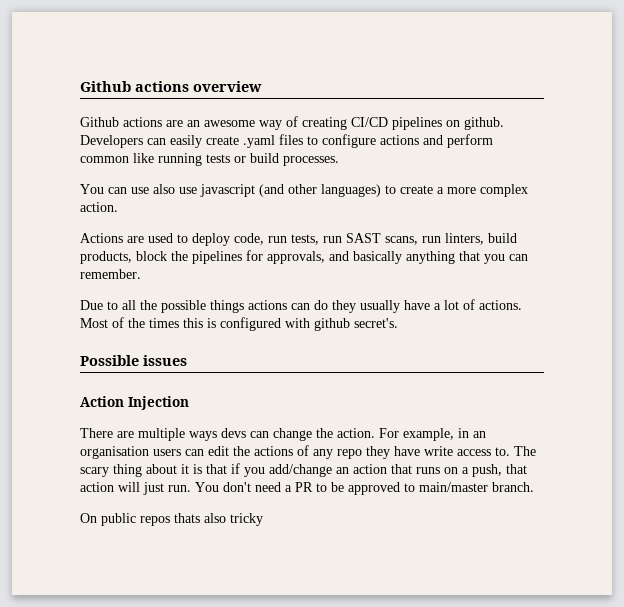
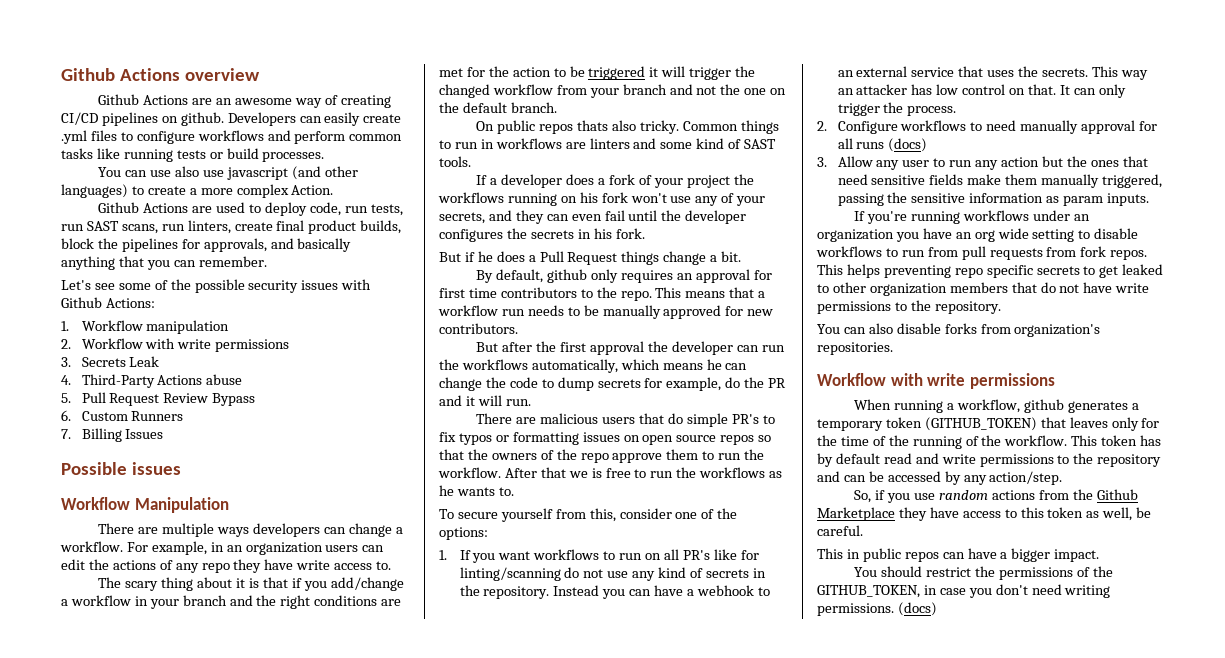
- Github actions overview
+ Github Actions overview
- Github actions are an awesome way of creating CI/CD pipelines on github.
+ Github Actions are an awesome way of creating CI/CD pipelines on github.
- Developers can easily create .yaml files to configure actions and perform common like running tests or build processes.
+ Developers can easily create .yml files to configure workflows and perform common tasks like running tests or build processes.
- You can use also use javascript (and other languages) to create a more complex action.
- Actions are used to deploy code, run tests, run SAST scans, run linters, build products, block the pipelines for approvals, and basically anything that you can remember.
+ You can use also use javascript (and other languages) to create a more complex Action.
+ Github Actions are used to deploy code, run tests, run SAST scans, run linters, create final product builds, block the pipelines for approvals, and basically anything that you can remember.
- Due to all the possible things actions can do they usually have a lot of actions. Most of the times this is configured with github secret's.
+ Let's see some of the possible security issues with Github Actions:
+ 1. Workflow manipulation
+ 2. Workflow with write permissions
+ 3. Secrets Leak
+ 4. Third-Party Actions abuse
+ 5. Pull Request Review Bypass
+ 6. Custom Runners
+ 7. Billing Issues
- Action Injection
+ Workflow Manipulation
- There are multiple ways devs can change the action.
+ There are multiple ways developers can change a workflow.
- For example, in an organisation users can edit the actions of any repo they have write access to. The scary thing about it is that if you add/change an action that runs on a push, that action will just run. You don't need a PR to be approved to main/master branch.
+ For example, in an organization users can edit the actions of any repo they have write access to.
+ The scary thing about it is that if you add/change a workflow in your branch and the right conditions are met for the action to be triggered it will trigger the changed workflow from your branch and not the one on the default branch.
- On public repos thats also tricky
+ On public repos thats also tricky. Common things to run in workflows are linters and some kind of SAST tools.
+ If a developer does a fork of your project the workflows running on his fork won't use any of your secrets, and they can even fail until the developer configures the secrets in his fork.
+ But if he does a Pull Request things change a bit.
+ By default, github only requires an approval for first time contributors to the repo. This means that a workflow run needs to be manually approved for new contributors.
+ But after the first approval the developer can run the workflows automatically, which means he can change the code to dump secrets for example, do the PR and it will run.
+ There are malicious users that do simple PR's to fix typos or formatting issues on open source repos so that the owners of the repo approve them to run the workflow. After that we is free to run the workflows as he wants to.
+ To secure yourself from this, consider one of the options:
+ 1. If you want workflows to run on all PR's like for linting/scanning do not use any kind of secrets in the repository. Instead you can have a webhook to an external service that uses the secrets. This way an attacker has low control on that. It can only trigger the process.
+ 2. Configure workflows to need manually approval for all runs (docs)
+ 3. Allow any user to run any action but the ones that need sensitive fields make them manually triggered, passing the sensitive information as param inputs.
+ If you're running workflows under an organization you have an org wide setting to disable workflows to run from pull requests from fork repos. This helps preventing repo specific secrets to get leaked to other organization members that do not have write permissions to the repository.
+ You can also disable forks from organization's repositories.
+ Workflow with write permissions
+ When running a workflow, github generates a temporary token (GITHUB_TOKEN) that leaves only for the time of the running of the workflow. This token has by default read and write permissions to the repository and can be accessed by any action/step.
+ So, if you use random actions from the Github Marketplace they have access to this token as well, be careful.
+ This in public repos can have a bigger impact.
+ You should restrict the permissions of the GITHUB_TOKEN, in case you don't need writing permissions. (docs)

